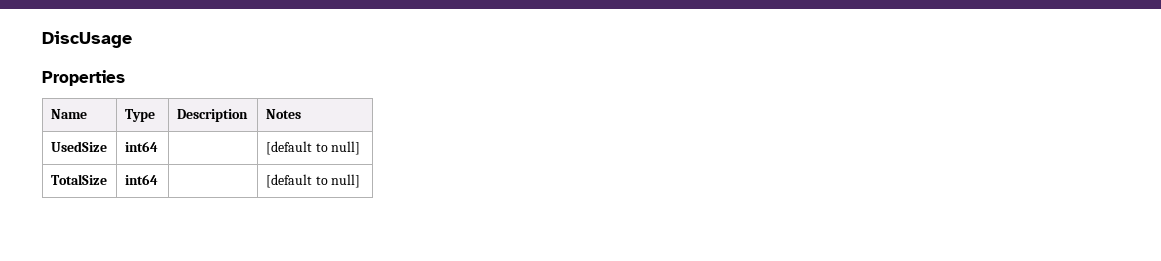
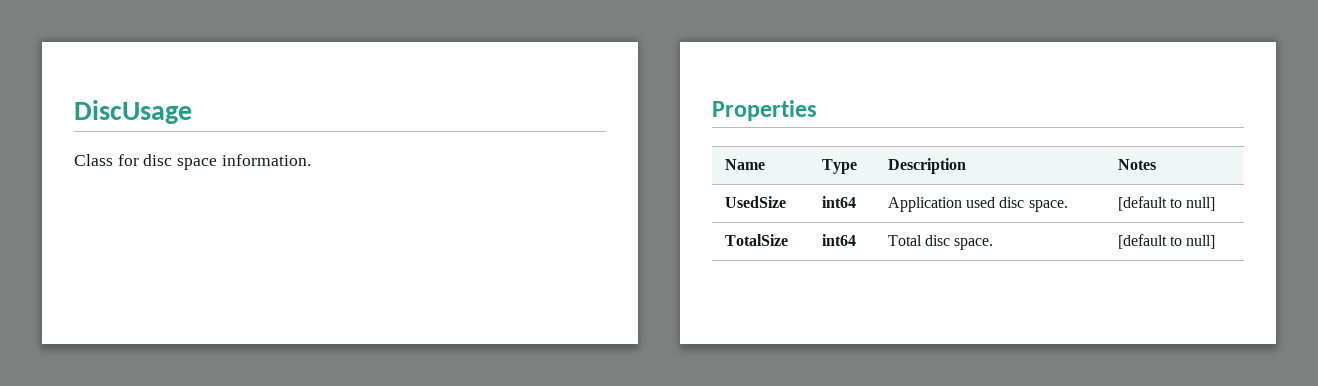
+ Class for disc space information.
- UsedSize | int64 | | [default to null]
+ UsedSize | int64 | Application used disc space. | [default to null]
- TotalSize | int64 | | [default to null]
+ TotalSize | int64 | Total disc space. | [default to null]

